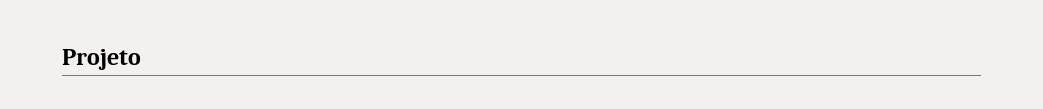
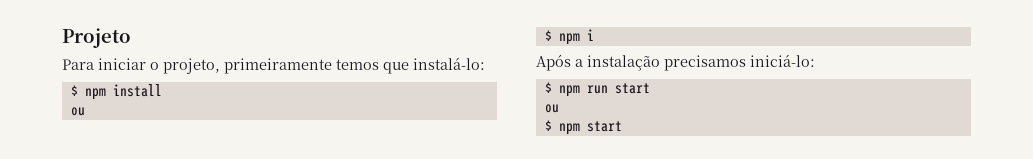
+ Para iniciar o projeto, primeiramente temos que instalá-lo:
+ $ npm install
+ ou
+ $ npm i
+ Após a instalação precisamos iniciá-lo:
+ $ npm run start
+ ou
+ $ npm start

